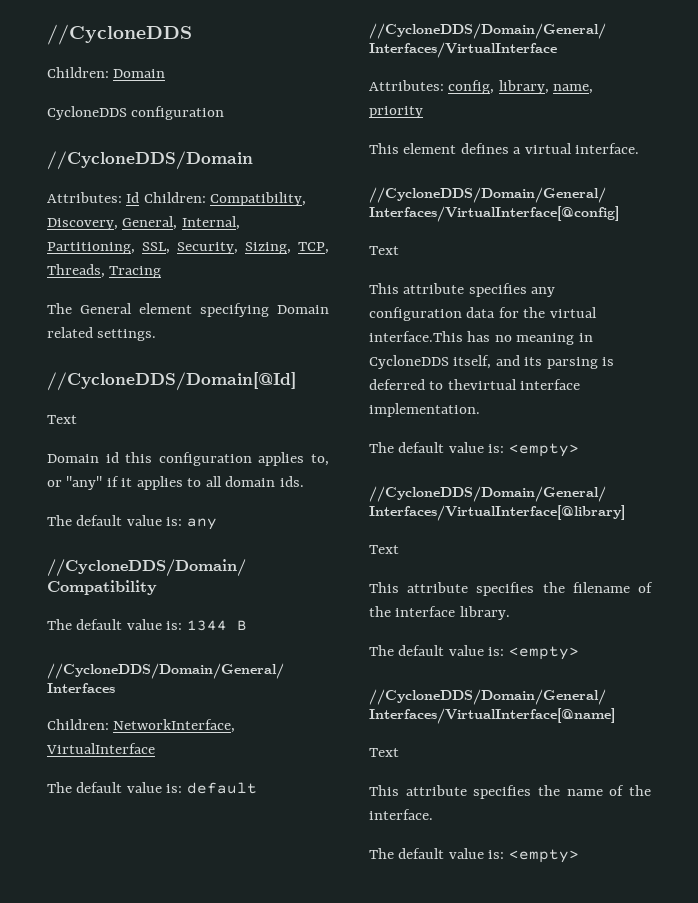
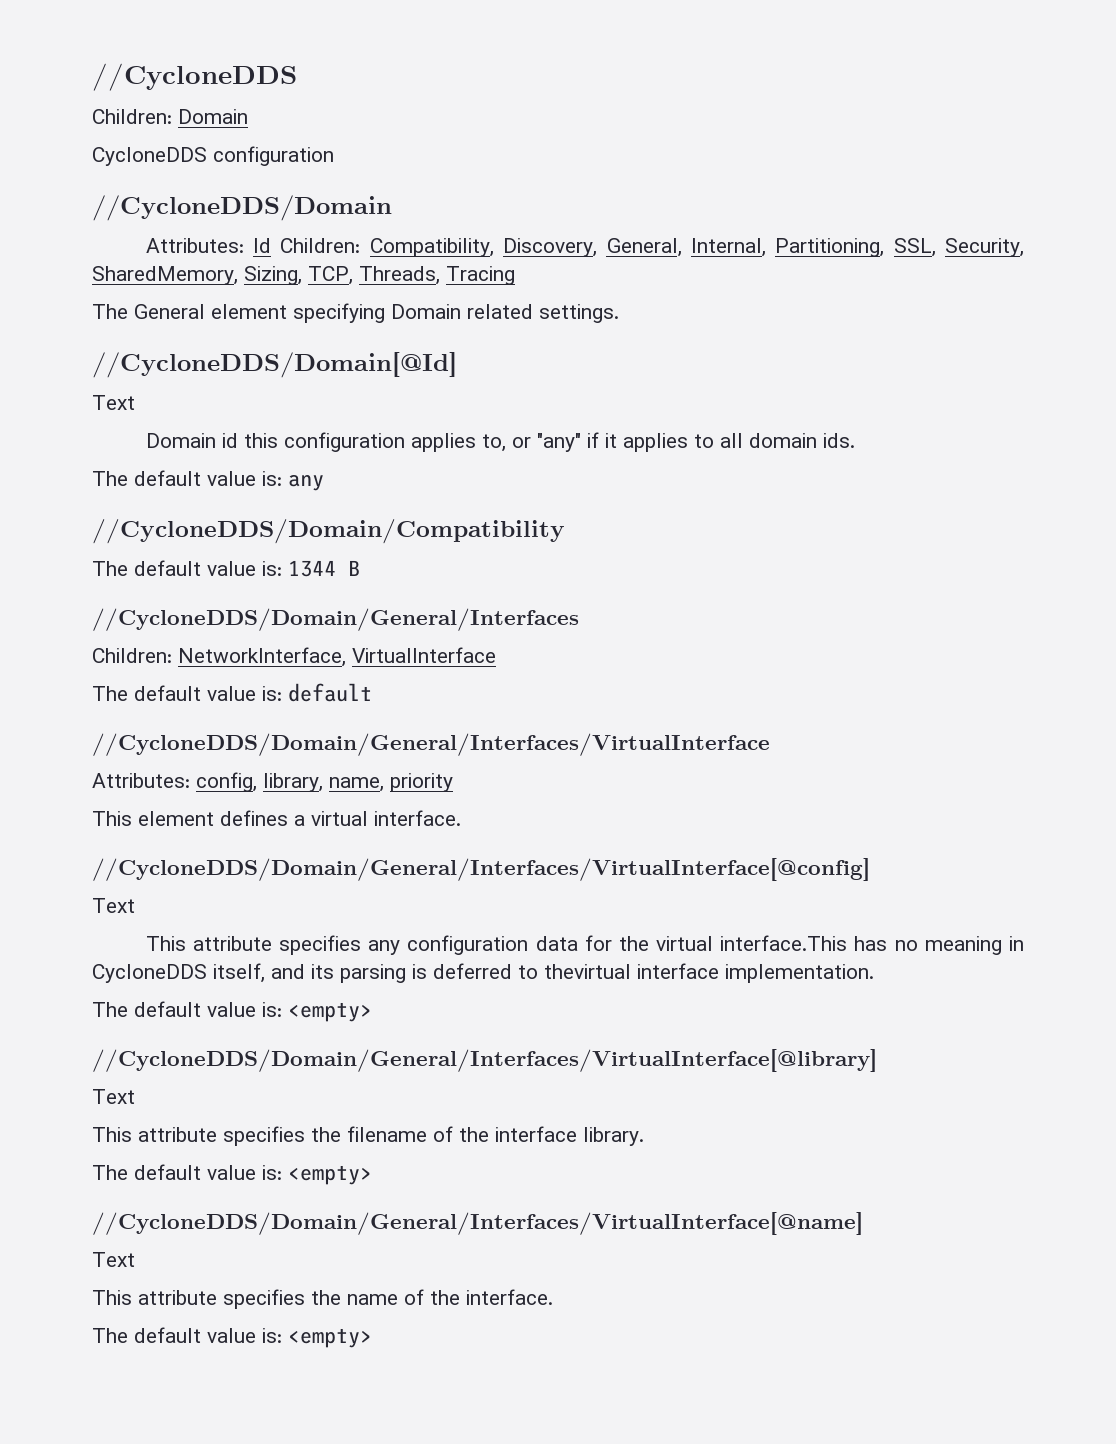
- Attributes: Id Children: Compatibility, Discovery, General, Internal, Partitioning, SSL, Security, Sizing, TCP, Threads, Tracing
+ Attributes: Id Children: Compatibility, Discovery, General, Internal, Partitioning, SSL, Security, SharedMemory, Sizing, TCP, Threads, Tracing

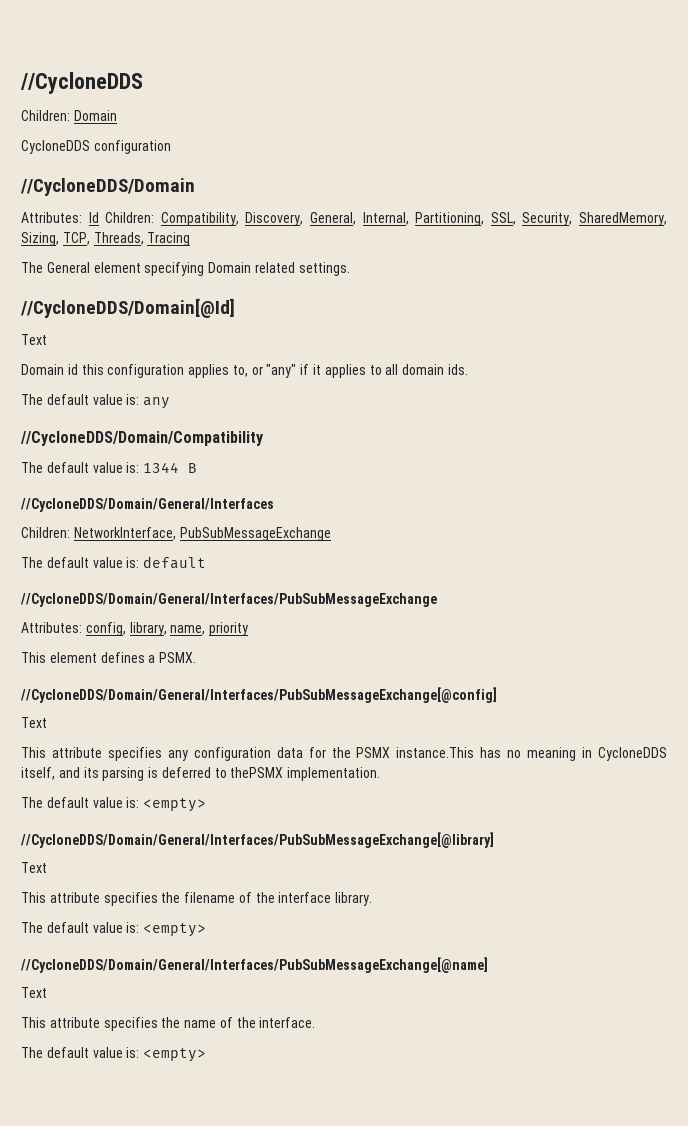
- Children: NetworkInterface, VirtualInterface
+ Children: NetworkInterface, PubSubMessageExchange
- //CycloneDDS/Domain/General/Interfaces/VirtualInterface
+ //CycloneDDS/Domain/General/Interfaces/PubSubMessageExchange
- This element defines a virtual interface.
- //CycloneDDS/Domain/General/Interfaces/VirtualInterface[@config]
+ This element defines a PSMX.
+ //CycloneDDS/Domain/General/Interfaces/PubSubMessageExchange[@config]
- This attribute specifies any configuration data for the virtual interface.This has no meaning in CycloneDDS itself, and its parsing is deferred to thevirtual interface implementation.
+ This attribute specifies any configuration data for the PSMX instance.This has no meaning in CycloneDDS itself, and its parsing is deferred to thePSMX implementation.
- //CycloneDDS/Domain/General/Interfaces/VirtualInterface[@library]
+ //CycloneDDS/Domain/General/Interfaces/PubSubMessageExchange[@library]
- //CycloneDDS/Domain/General/Interfaces/VirtualInterface[@name]
+ //CycloneDDS/Domain/General/Interfaces/PubSubMessageExchange[@name]

